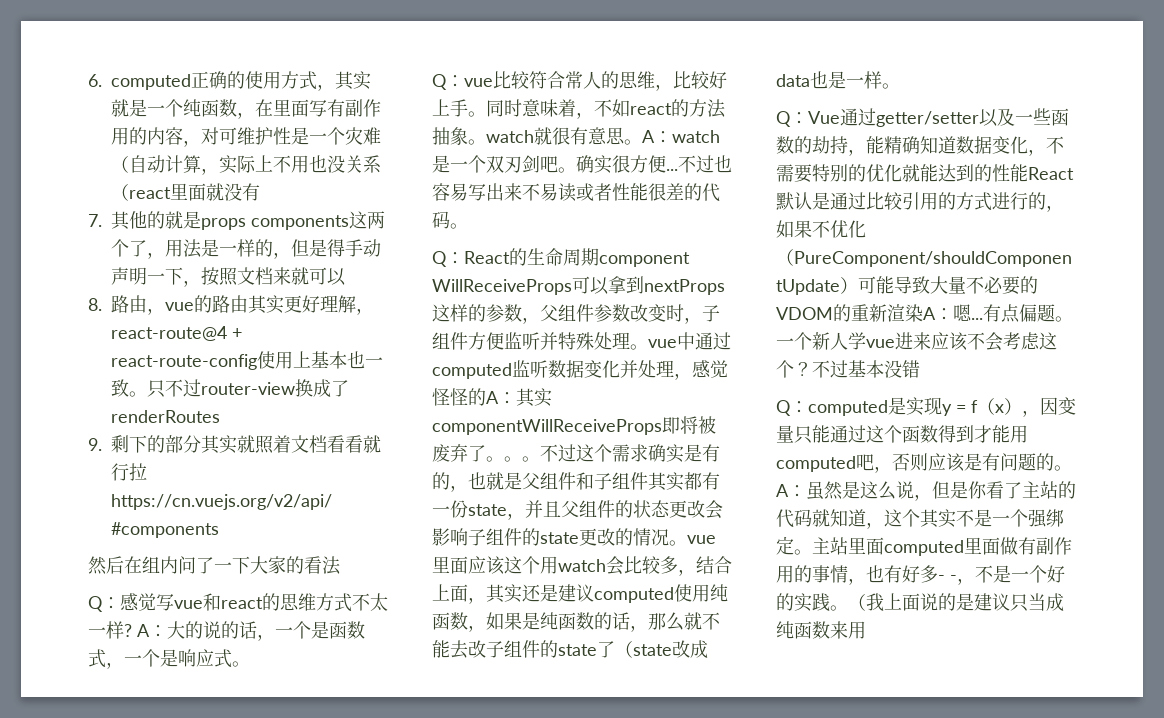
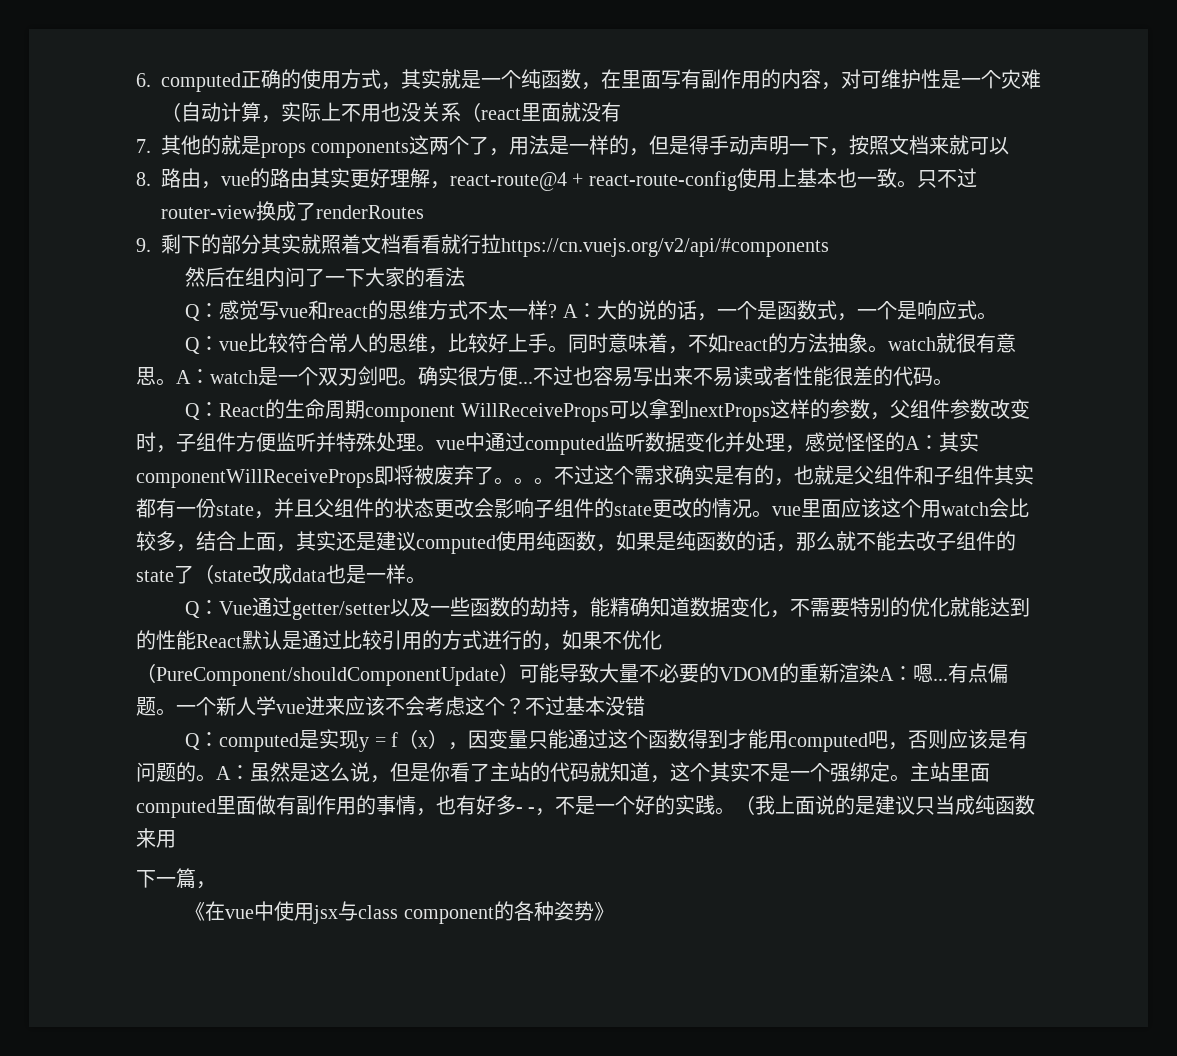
+ 下一篇，
+ 《在vue中使用jsx与class component的各种姿势》

